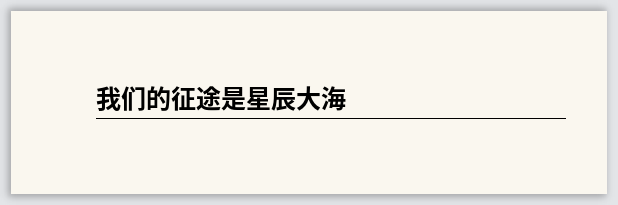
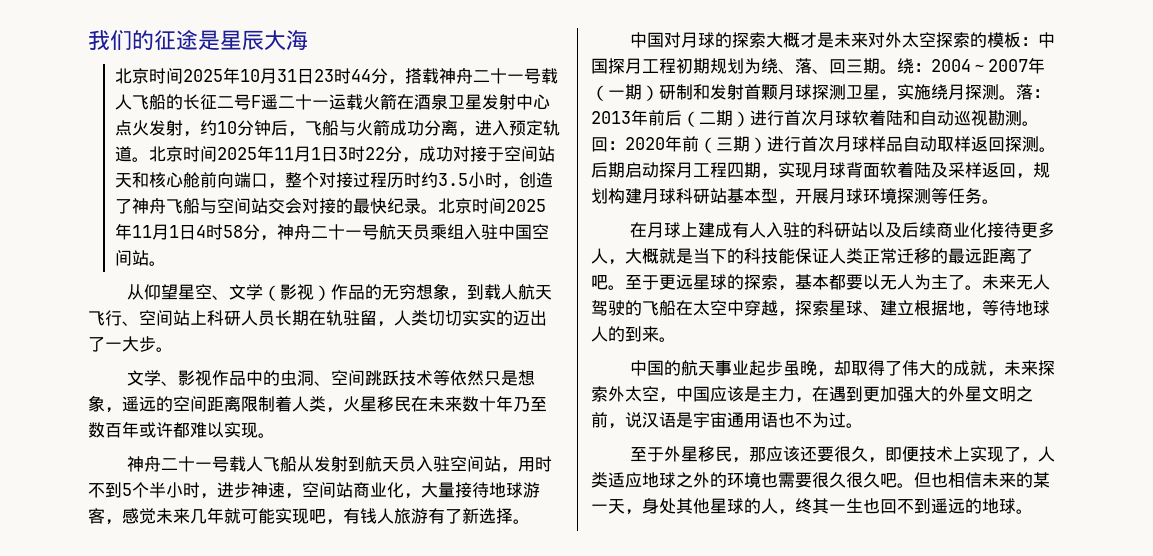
+ 北京时间2025年10月31日23时44分，搭载神舟二十一号载人飞船的长征二号F遥二十一运载火箭在酒泉卫星发射中心点火发射，约10分钟后，飞船与火箭成功分离，进入预定轨道。北京时间2025年11月1日3时22分，成功对接于空间站天和核心舱前向端口，整个对接过程历时约3.5小时，创造了神舟飞船与空间站交会对接的最快纪录。北京时间2025年11月1日4时58分，神舟二十一号航天员乘组入驻中国空间站。
+ 从仰望星空、文学（影视）作品的无穷想象，到载人航天飞行、空间站上科研人员长期在轨驻留，人类切切实实的迈出了一大步。
+ 文学、影视作品中的虫洞、空间跳跃技术等依然只是想象，遥远的空间距离限制着人类，火星移民在未来数十年乃至数百年或许都难以实现。
+ 神舟二十一号载人飞船从发射到航天员入驻空间站，用时不到5个半小时，进步神速，空间站商业化，大量接待地球游客，感觉未来几年就可能实现吧，有钱人旅游有了新选择。
+ 中国对月球的探索大概才是未来对外太空探索的模板：中国探月工程初期规划为绕、落、回三期。绕：2004～2007年（一期）研制和发射首颗月球探测卫星，实施绕月探测。落：2013年前后（二期）进行首次月球软着陆和自动巡视勘测。回：2020年前（三期）进行首次月球样品自动取样返回探测。后期启动探月工程四期，实现月球背面软着陆及采样返回，规划构建月球科研站基本型，开展月球环境探测等任务。
+ 在月球上建成有人入驻的科研站以及后续商业化接待更多人，大概就是当下的科技能保证人类正常迁移的最远距离了吧。至于更远星球的探索，基本都要以无人为主了。未来无人驾驶的飞船在太空中穿越，探索星球、建立根据地，等待地球人的到来。
+ 中国的航天事业起步虽晚，却取得了伟大的成就，未来探索外太空，中国应该是主力，在遇到更加强大的外星文明之前，说汉语是宇宙通用语也不为过。
+ 至于外星移民，那应该还要很久，即便技术上实现了，人类适应地球之外的环境也需要很久很久吧。但也相信未来的某一天，身处其他星球的人，终其一生也回不到遥远的地球。

